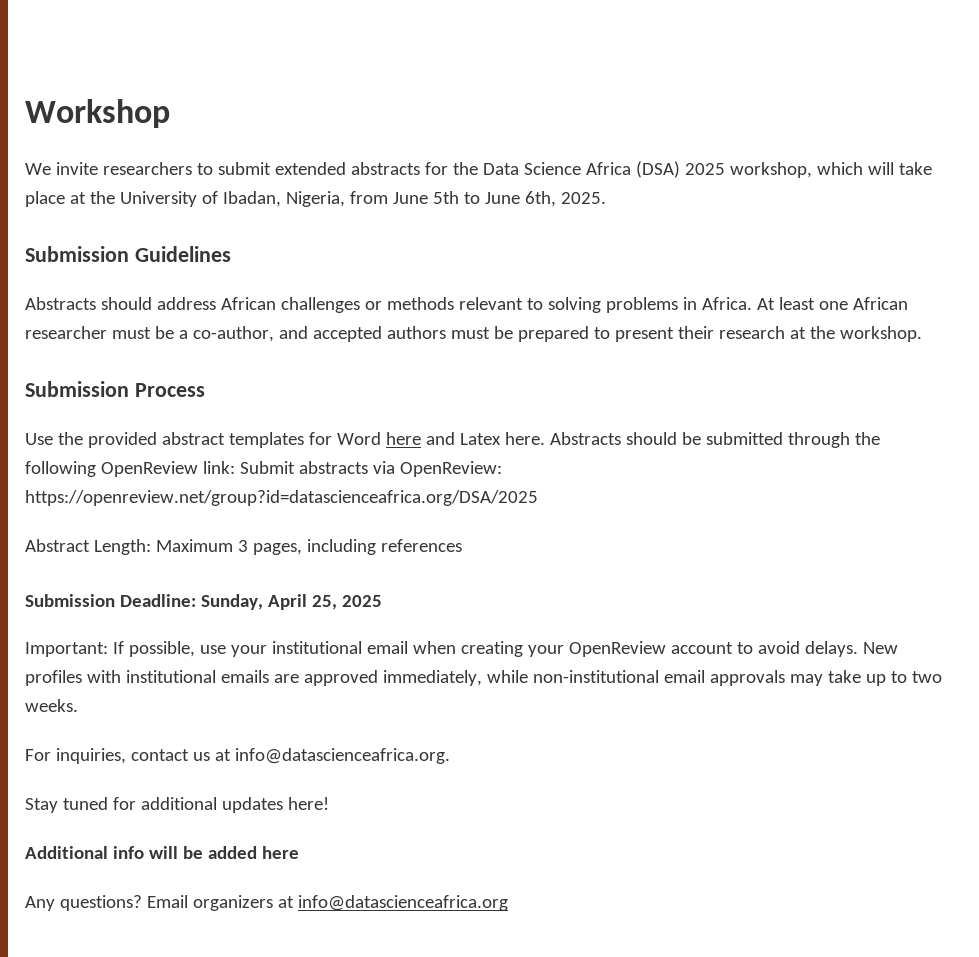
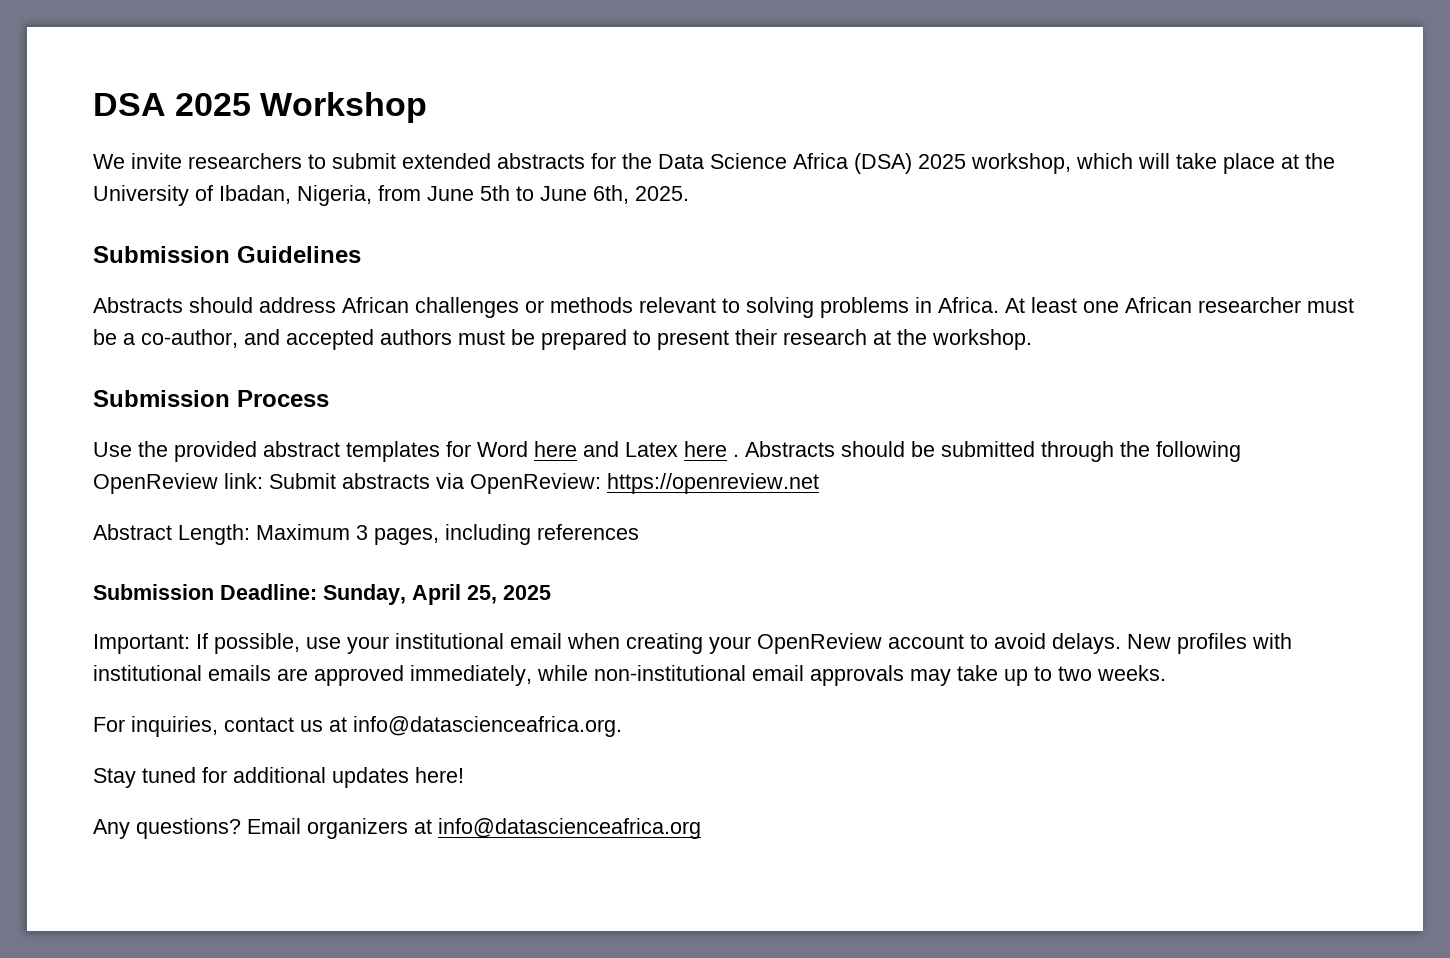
- Workshop
+ DSA 2025 Workshop
- Use the provided abstract templates for Word here and Latex here.
+ Use the provided abstract templates for Word here and Latex here .
- Abstracts should be submitted through the following OpenReview link: Submit abstracts via OpenReview: https://openreview.net/group?id=datascienceafrica.org/DSA/2025
+ Abstracts should be submitted through the following OpenReview link: Submit abstracts via OpenReview: https://openreview.net
- Additional info will be added here

